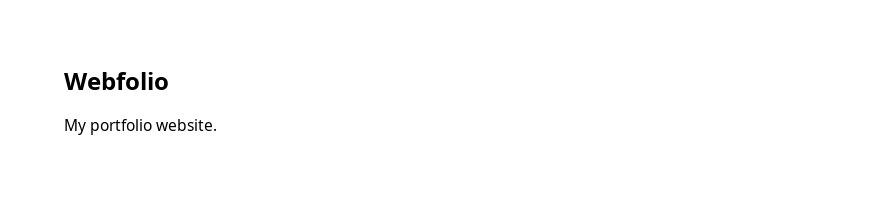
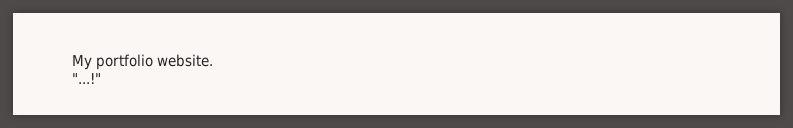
- Webfolio
+ "...!"

